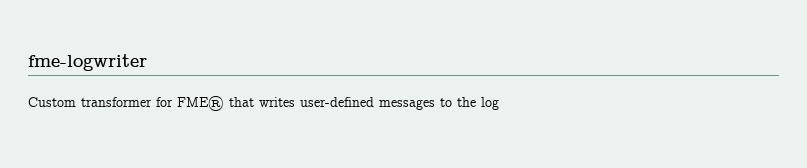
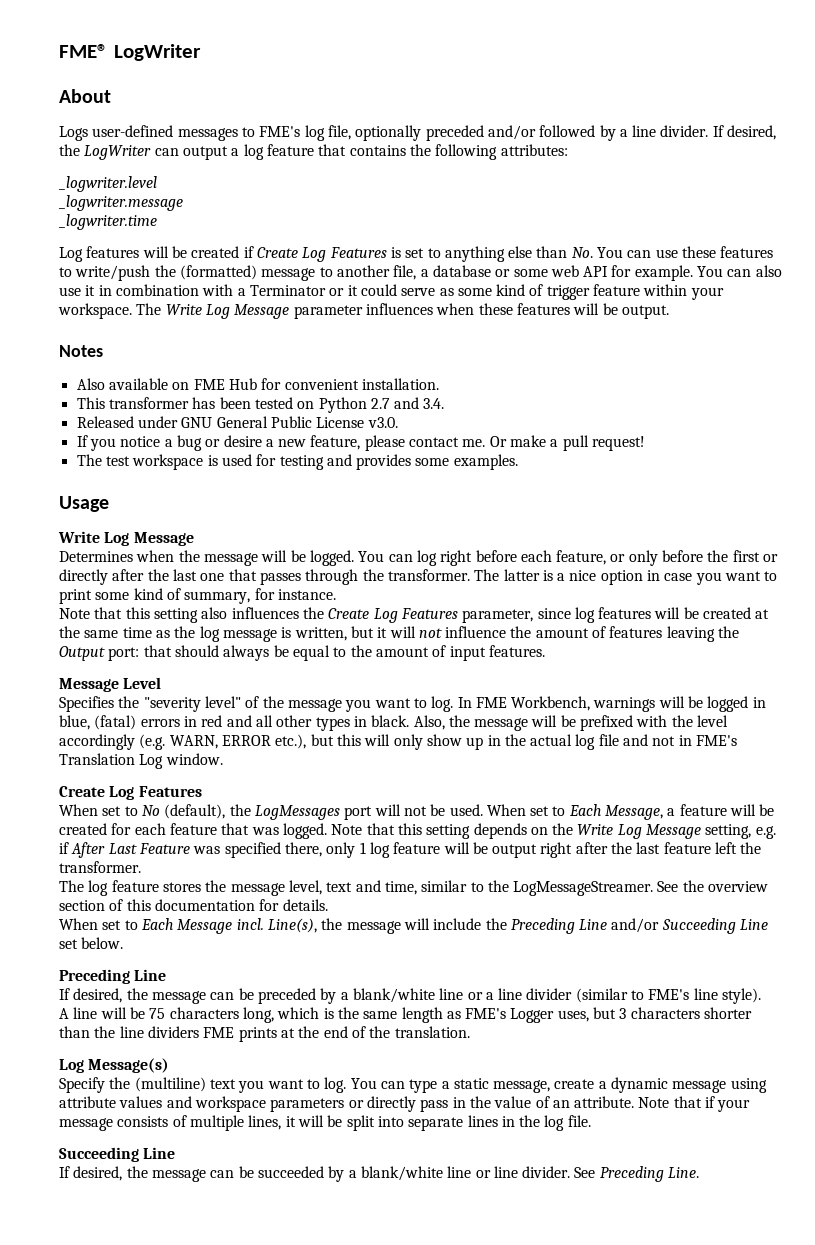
- fme-logwriter
- Custom transformer for FME® that writes user-defined messages to the log
+ FME® LogWriter
+ About
+ Logs user-defined messages to FME's log file, optionally preceded and/or followed by a line divider. If desired, the LogWriter can output a log feature that contains the following attributes:
+ _logwriter.level
+ _logwriter.message
+ _logwriter.time
+ Log features will be created if Create Log Features is set to anything else than No. You can use these features to write/push the (formatted) message to another file, a database or some web API for example. You can also use it in combination with a Terminator or it could serve as some kind of trigger feature within your workspace. The Write Log Message parameter influences when these features will be output.
+ Notes
+ Also available on FME Hub for convenient installation.
+ This transformer has been tested on Python 2.7 and 3.4.
+ Released under GNU General Public License v3.0.
+ If you notice a bug or desire a new feature, please contact me. Or make a pull request!
+ The test workspace is used for testing and provides some examples.
+ Usage
+ Write Log Message
+ Determines when the message will be logged. You can log right before each feature, or only before the first or directly after the last one that passes through the transformer. The latter is a nice option in case you want to print some kind of summary, for instance.
+ Note that this setting also influences the Create Log Features parameter, since log features will be created at the same time as the log message is written, but it will not influence the amount of features leaving the Output port: that should always be equal to the amount of input features.
+ Message Level
+ Specifies the "severity level" of the message you want to log. In FME Workbench, warnings will be logged in blue, (fatal) errors in red and all other types in black. Also, the message will be prefixed with the level accordingly (e.g. WARN, ERROR etc.), but this will only show up in the actual log file and not in FME's Translation Log window.
+ Create Log Features
+ When set to No (default), the LogMessages port will not be used. When set to Each Message, a feature will be created for each feature that was logged. Note that this setting depends on the Write Log Message setting, e.g. if After Last Feature was specified there, only 1 log feature will be output right after the last feature left the transformer.
+ The log feature stores the message level, text and time, similar to the LogMessageStreamer. See the overview section of this documentation for details.
+ When set to Each Message incl. Line(s), the message will include the Preceding Line and/or Succeeding Line set below.
+ Preceding Line
+ If desired, the message can be preceded by a blank/white line or a line divider (similar to FME's line style).
+ A line will be 75 characters long, which is the same length as FME's Logger uses, but 3 characters shorter than the line dividers FME prints at the end of the translation.
+ Log Message(s)
+ Specify the (multiline) text you want to log. You can type a static message, create a dynamic message using attribute values and workspace parameters or directly pass in the value of an attribute. Note that if your message consists of multiple lines, it will be split into separate lines in the log file.
+ Succeeding Line
+ If desired, the message can be succeeded by a blank/white line or line divider. See Preceding Line.

